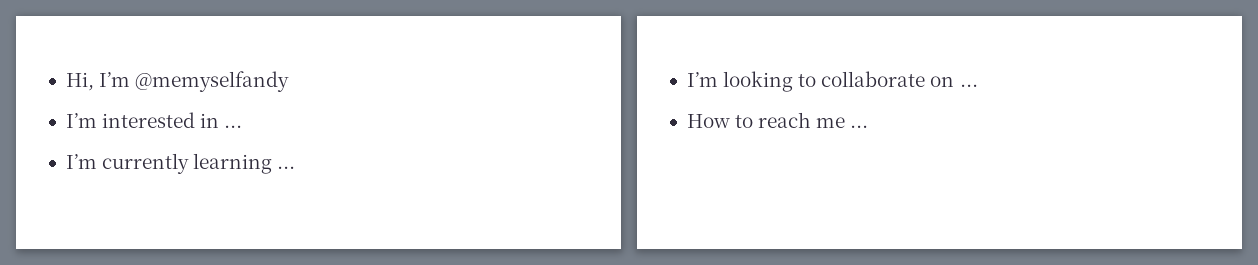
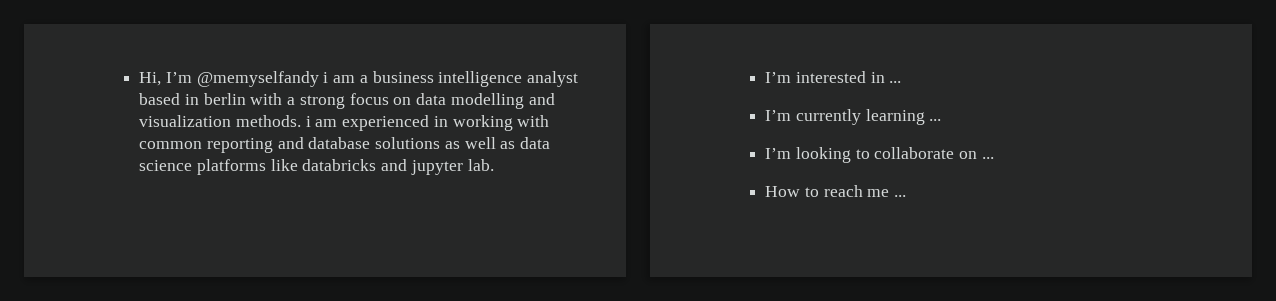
- Hi, I’m @memyselfandy
+ Hi, I’m @memyselfandy i am a business intelligence analyst based in berlin with a strong focus on data modelling and visualization methods. i am experienced in working with common reporting and database solutions as well as data science platforms like databricks and jupyter lab.

